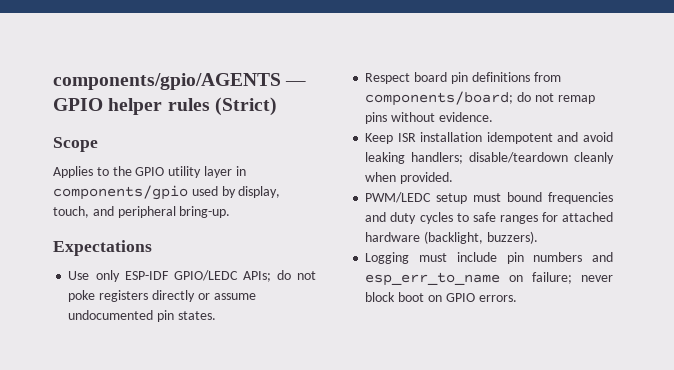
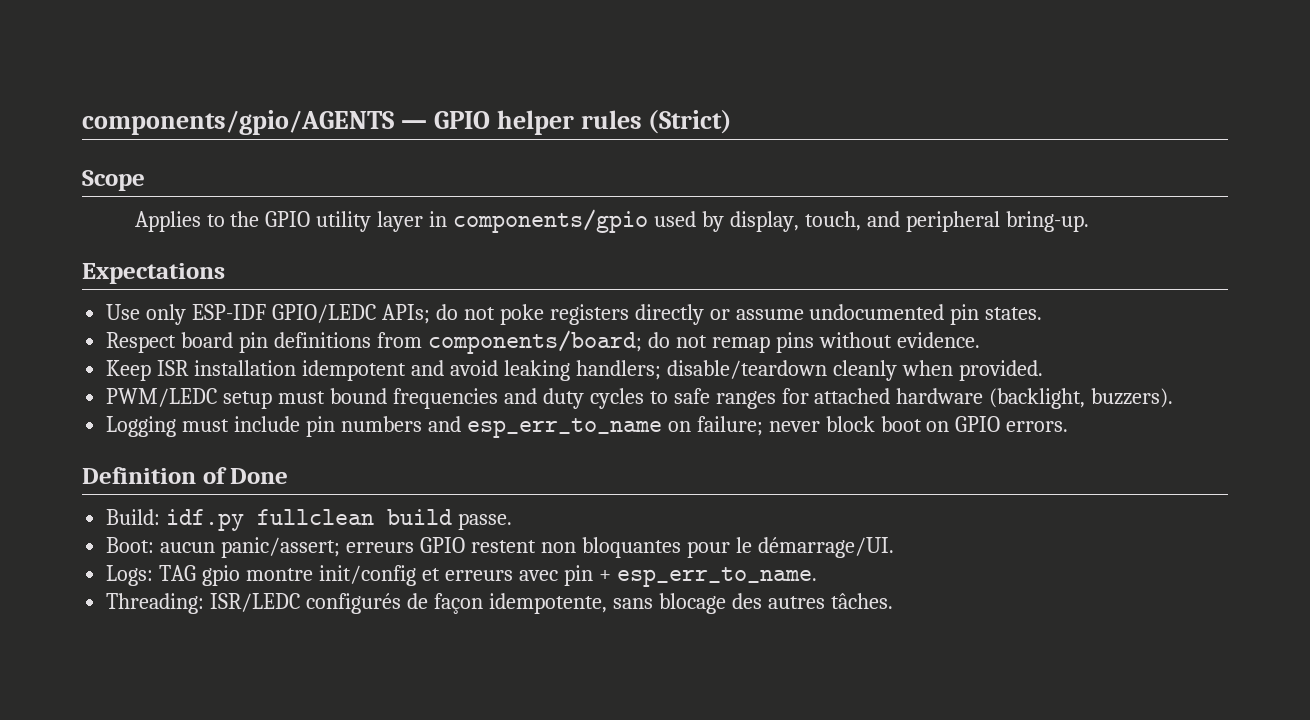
+ Definition of Done
+ Build: idf.py fullclean build passe.
+ Boot: aucun panic/assert; erreurs GPIO restent non bloquantes pour le démarrage/UI.
+ Logs: TAG gpio montre init/config et erreurs avec pin + esp_err_to_name.
+ Threading: ISR/LEDC configurés de façon idempotente, sans blocage des autres tâches.

